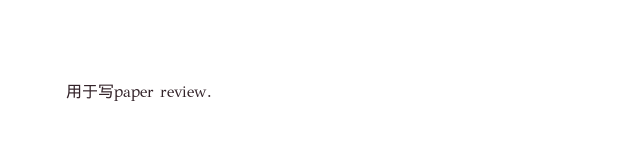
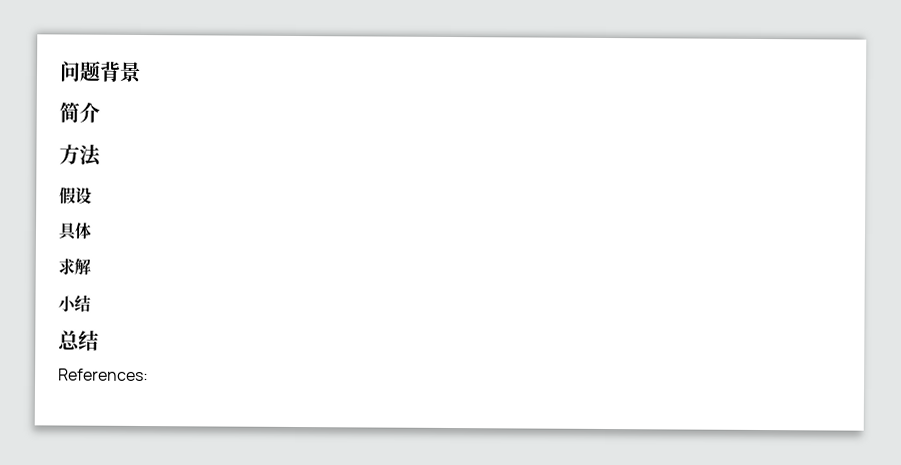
- 用于写paper review.
+ 问题背景
+ 简介
+ 方法
+ 假设
+ 具体
+ 求解
+ 小结
+ 总结
+ References:

